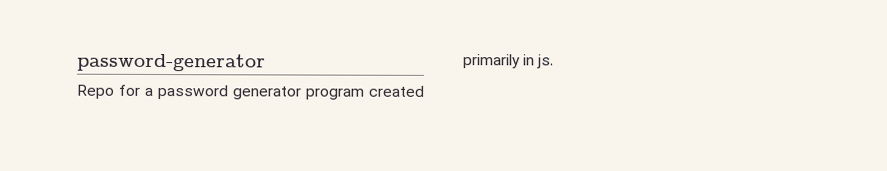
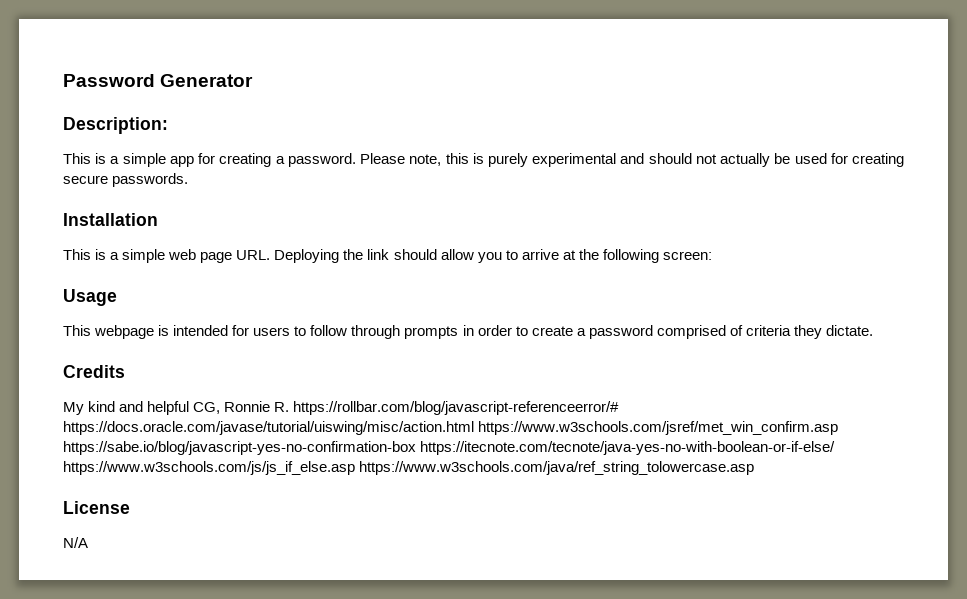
- password-generator
- Repo for a password generator program created primarily in js.
+ Password Generator
+ Description:
+ This is a simple app for creating a password. Please note, this is purely experimental and should not actually be used for creating secure passwords.
+ Installation
+ This is a simple web page URL. Deploying the link should allow you to arrive at the following screen:
+ Usage
+ This webpage is intended for users to follow through prompts in order to create a password comprised of criteria they dictate.
+ Credits
+ My kind and helpful CG, Ronnie R. https://rollbar.com/blog/javascript-referenceerror/# https://docs.oracle.com/javase/tutorial/uiswing/misc/action.html https://www.w3schools.com/jsref/met_win_confirm.asp https://sabe.io/blog/javascript-yes-no-confirmation-box https://itecnote.com/tecnote/java-yes-no-with-boolean-or-if-else/ https://www.w3schools.com/js/js_if_else.asp https://www.w3schools.com/java/ref_string_tolowercase.asp
+ License
+ N/A

